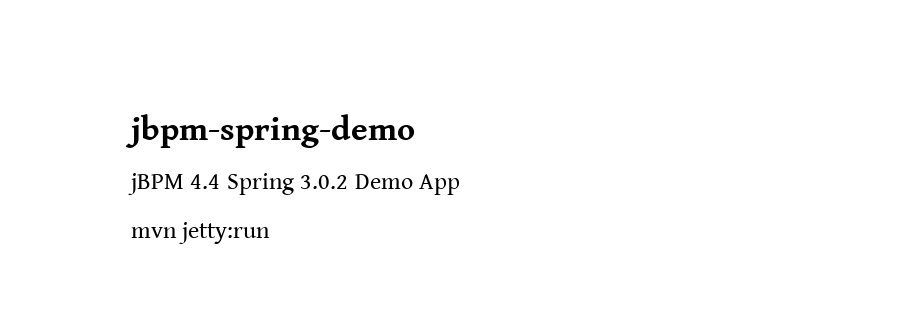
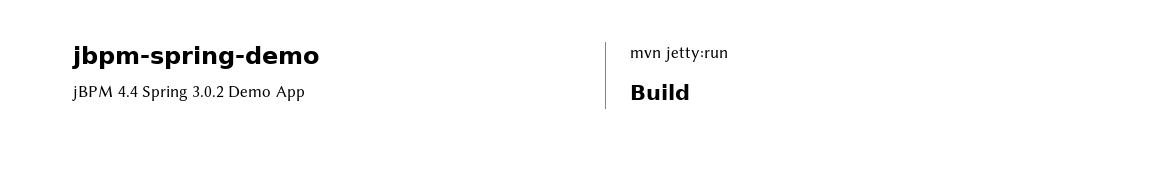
+ Build

